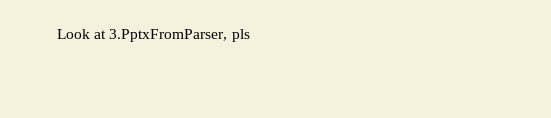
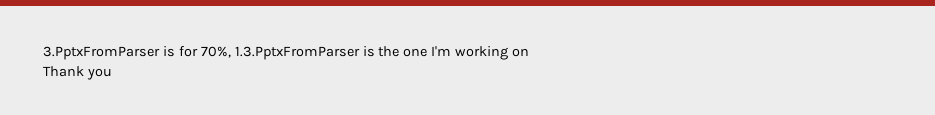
- Look at 3.PptxFromParser, pls
+ 3.PptxFromParser is for 70%, 1.3.PptxFromParser is the one I'm working on
+ Thank you

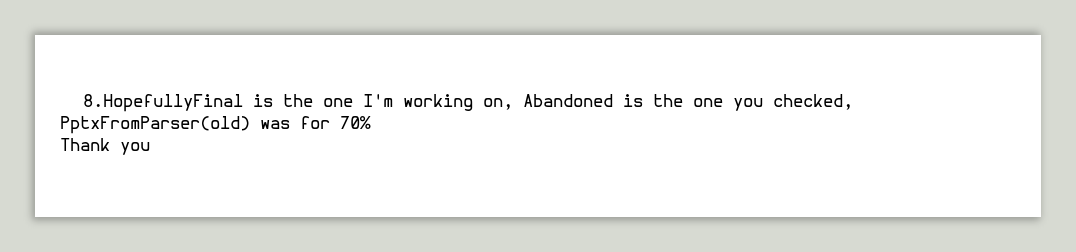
- 3.PptxFromParser is for 70%, 1.3.PptxFromParser is the one I'm working on
+ 8.HopefullyFinal is the one I'm working on, Abandoned is the one you checked, PptxFromParser(old) was for 70%

